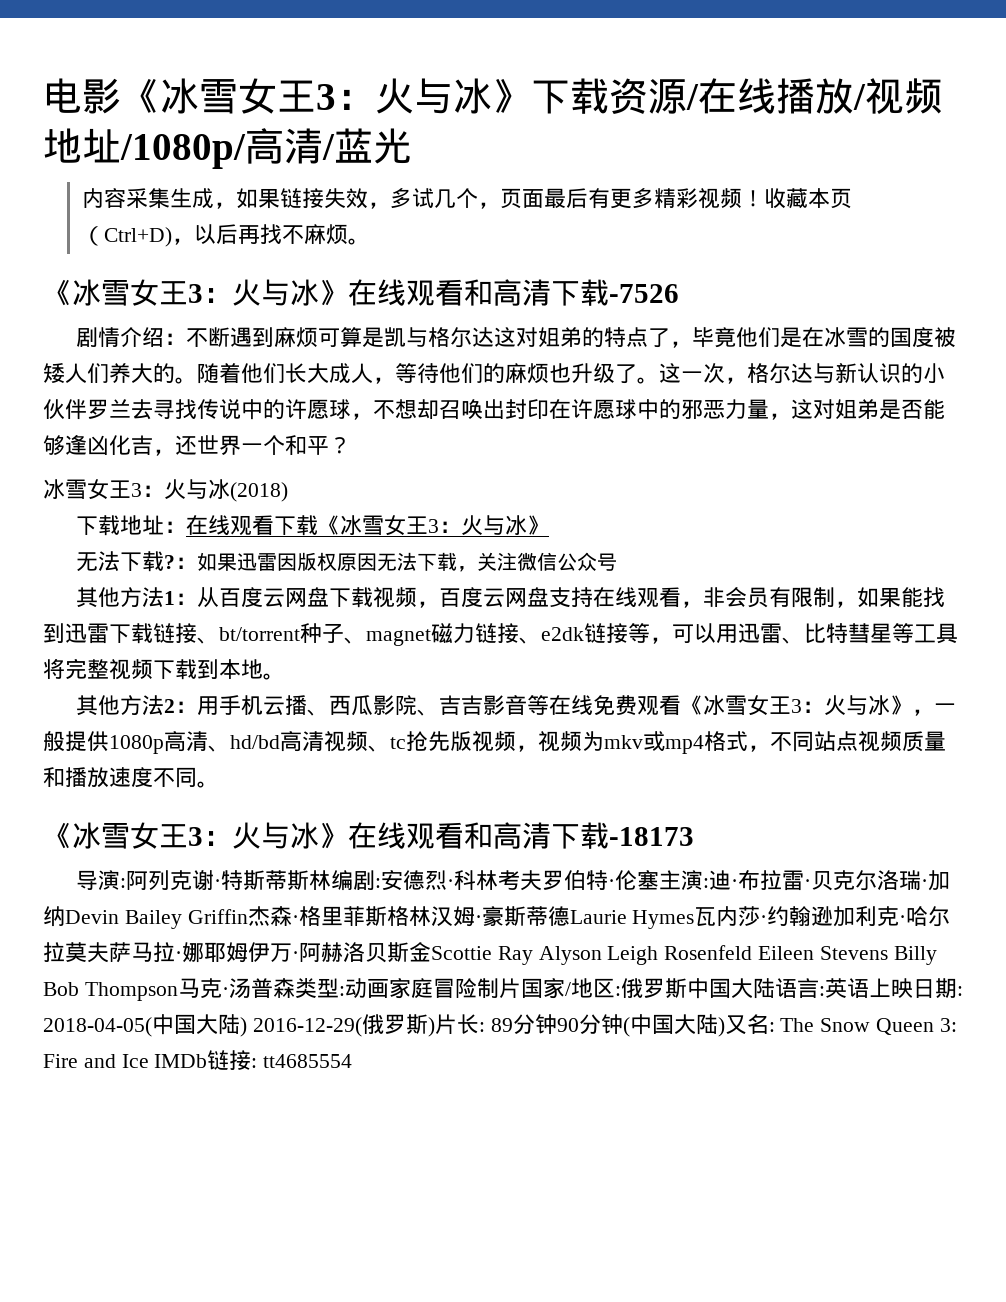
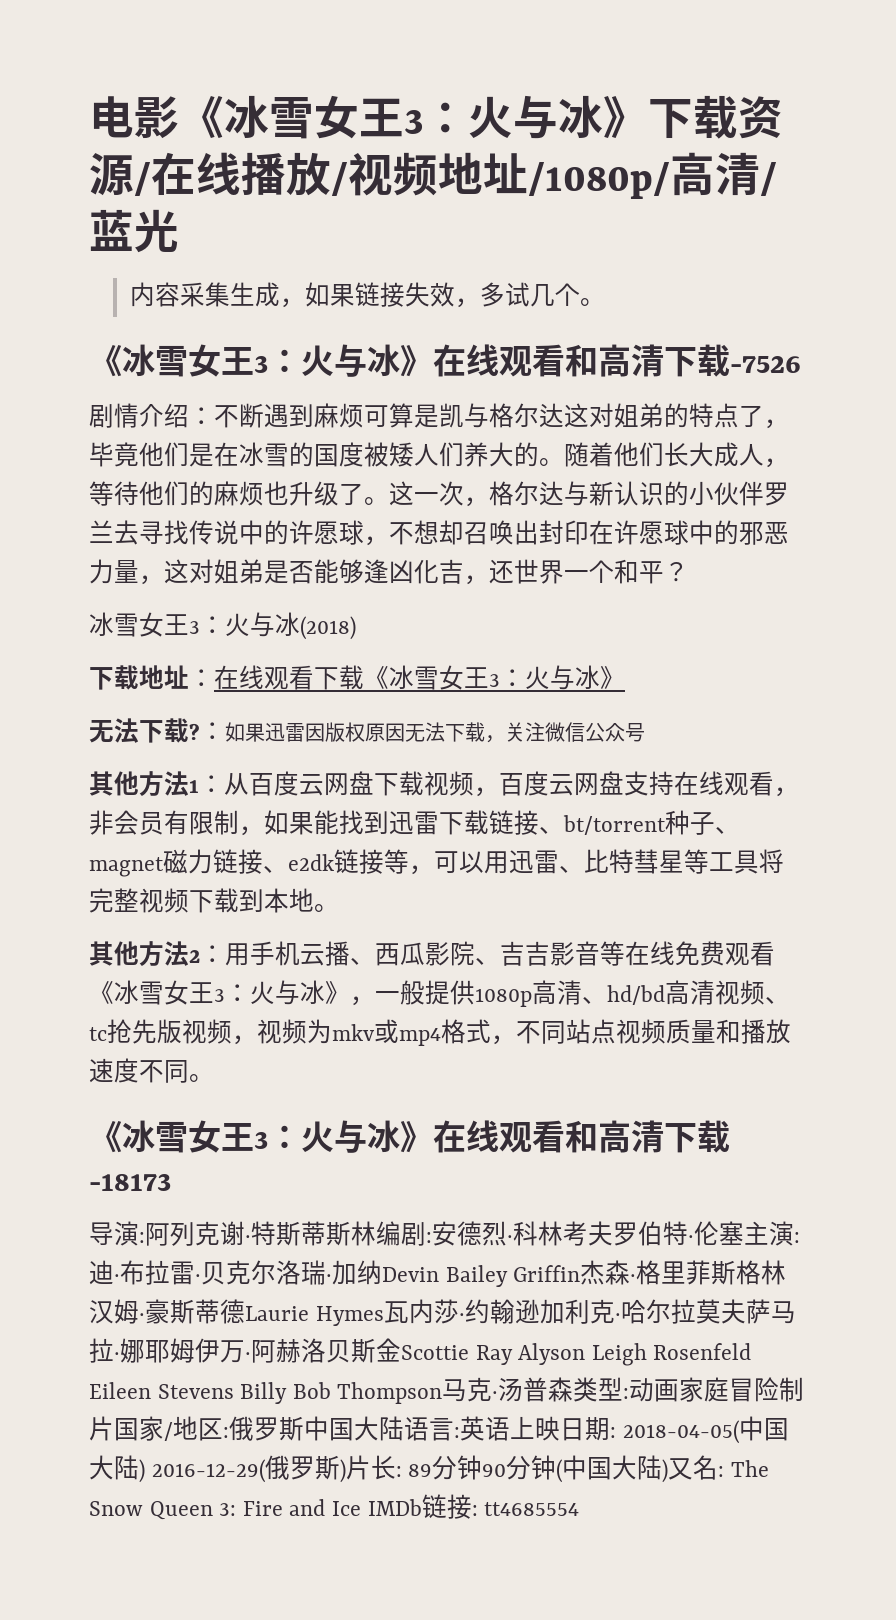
- 内容采集生成，如果链接失效，多试几个，页面最后有更多精彩视频！收藏本页（Ctrl+D)，以后再找不麻烦。
+ 内容采集生成，如果链接失效，多试几个。

